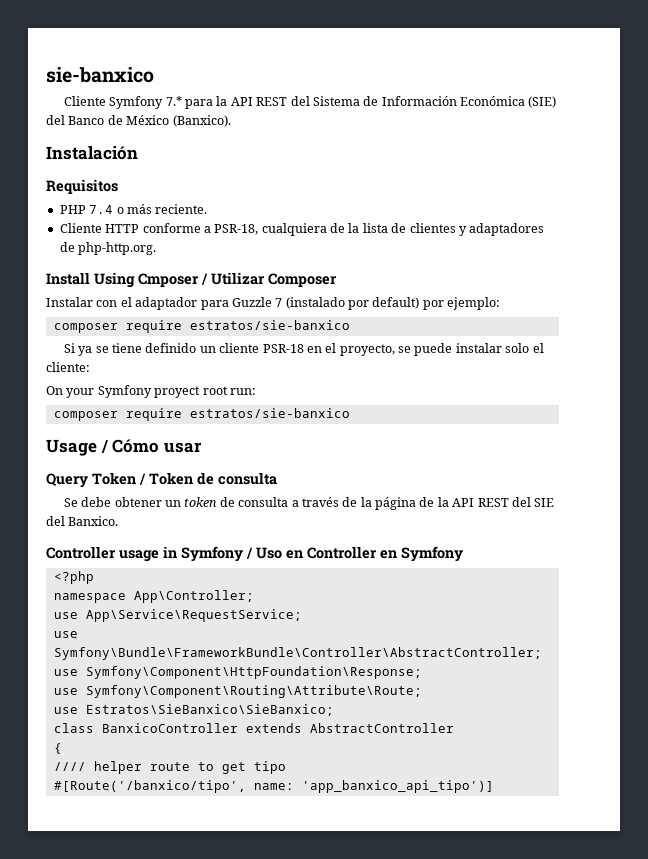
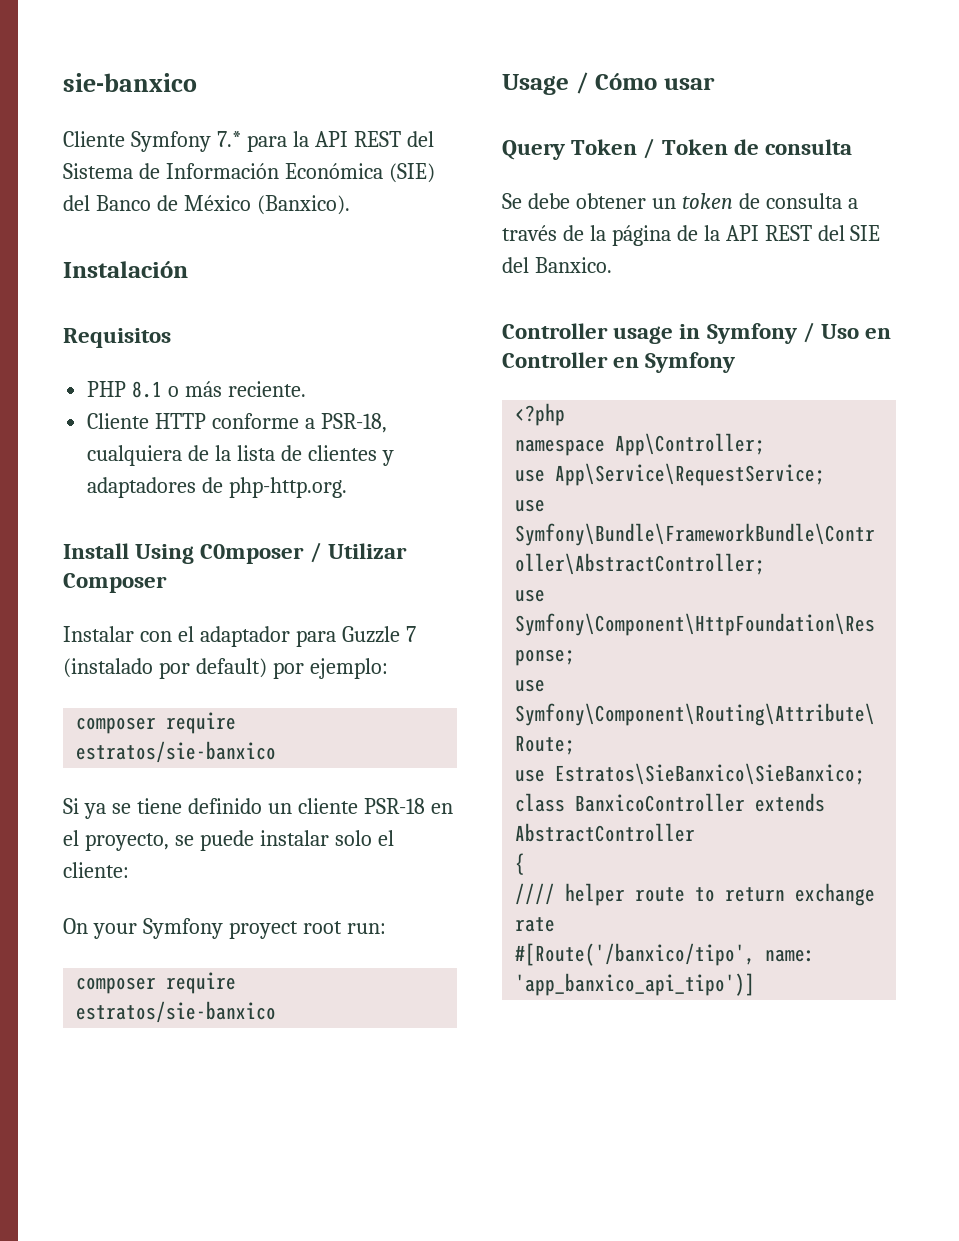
- PHP 7.4 o más reciente.
+ PHP 8.1 o más reciente.
- Install Using Cmposer / Utilizar Composer
+ Install Using C0mposer / Utilizar Composer
- //// helper route to get tipo
+ //// helper route to return exchange rate

